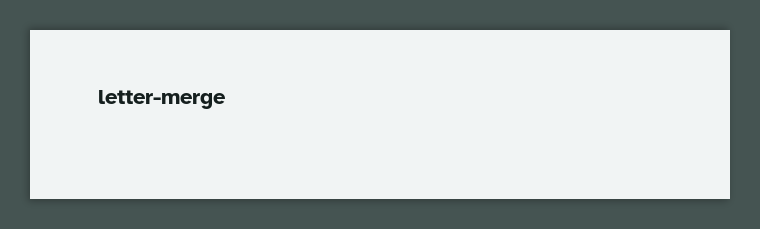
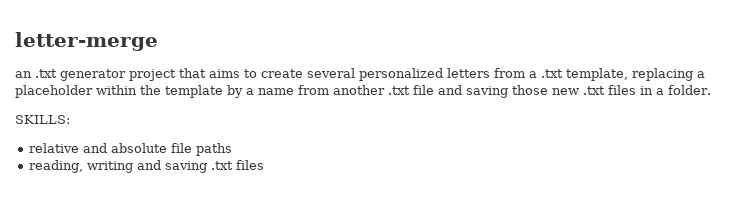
+ an .txt generator project that aims to create several personalized letters from a .txt template, replacing a placeholder within the template by a name from another .txt file and saving those new .txt files in a folder.
+ SKILLS:
+ relative and absolute file paths
+ reading, writing and saving .txt files

